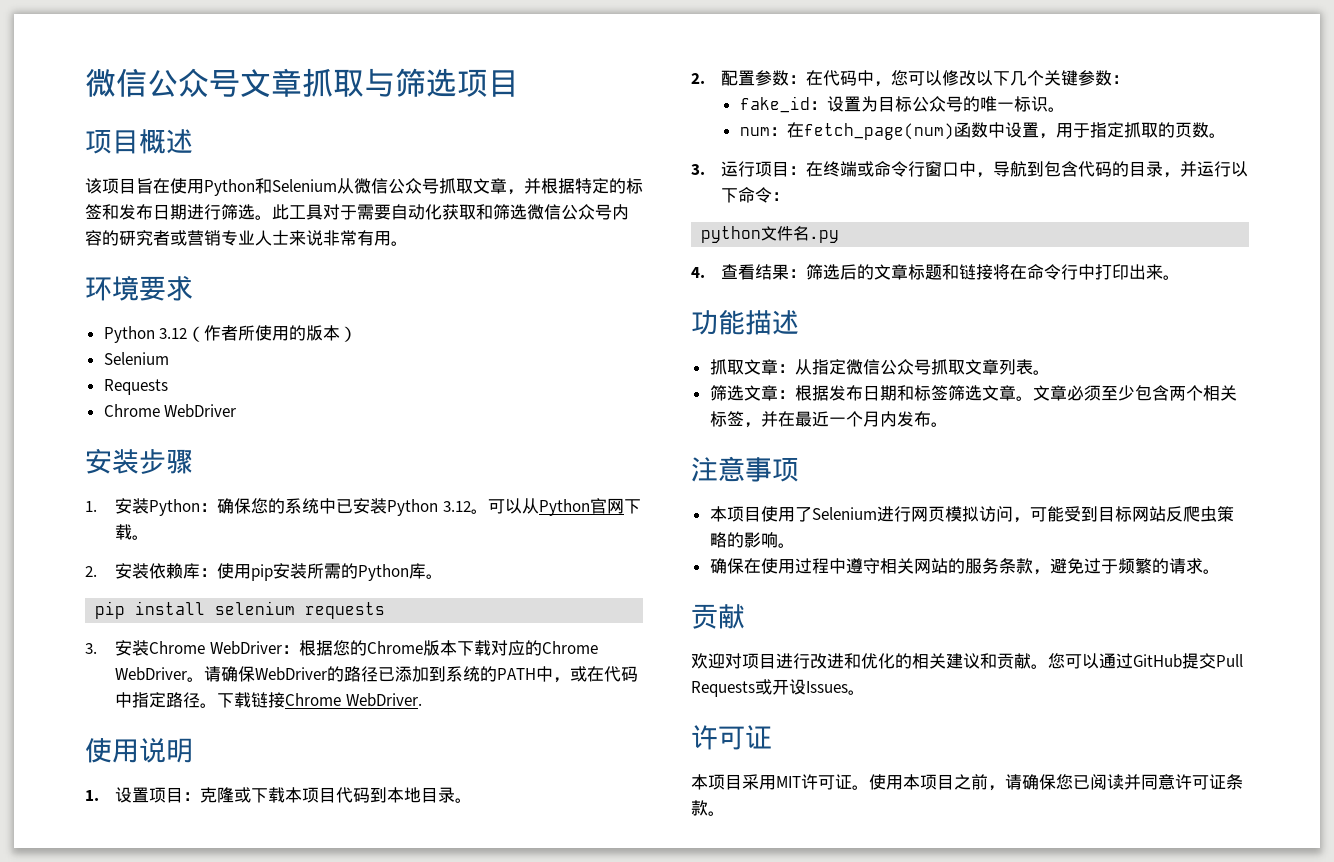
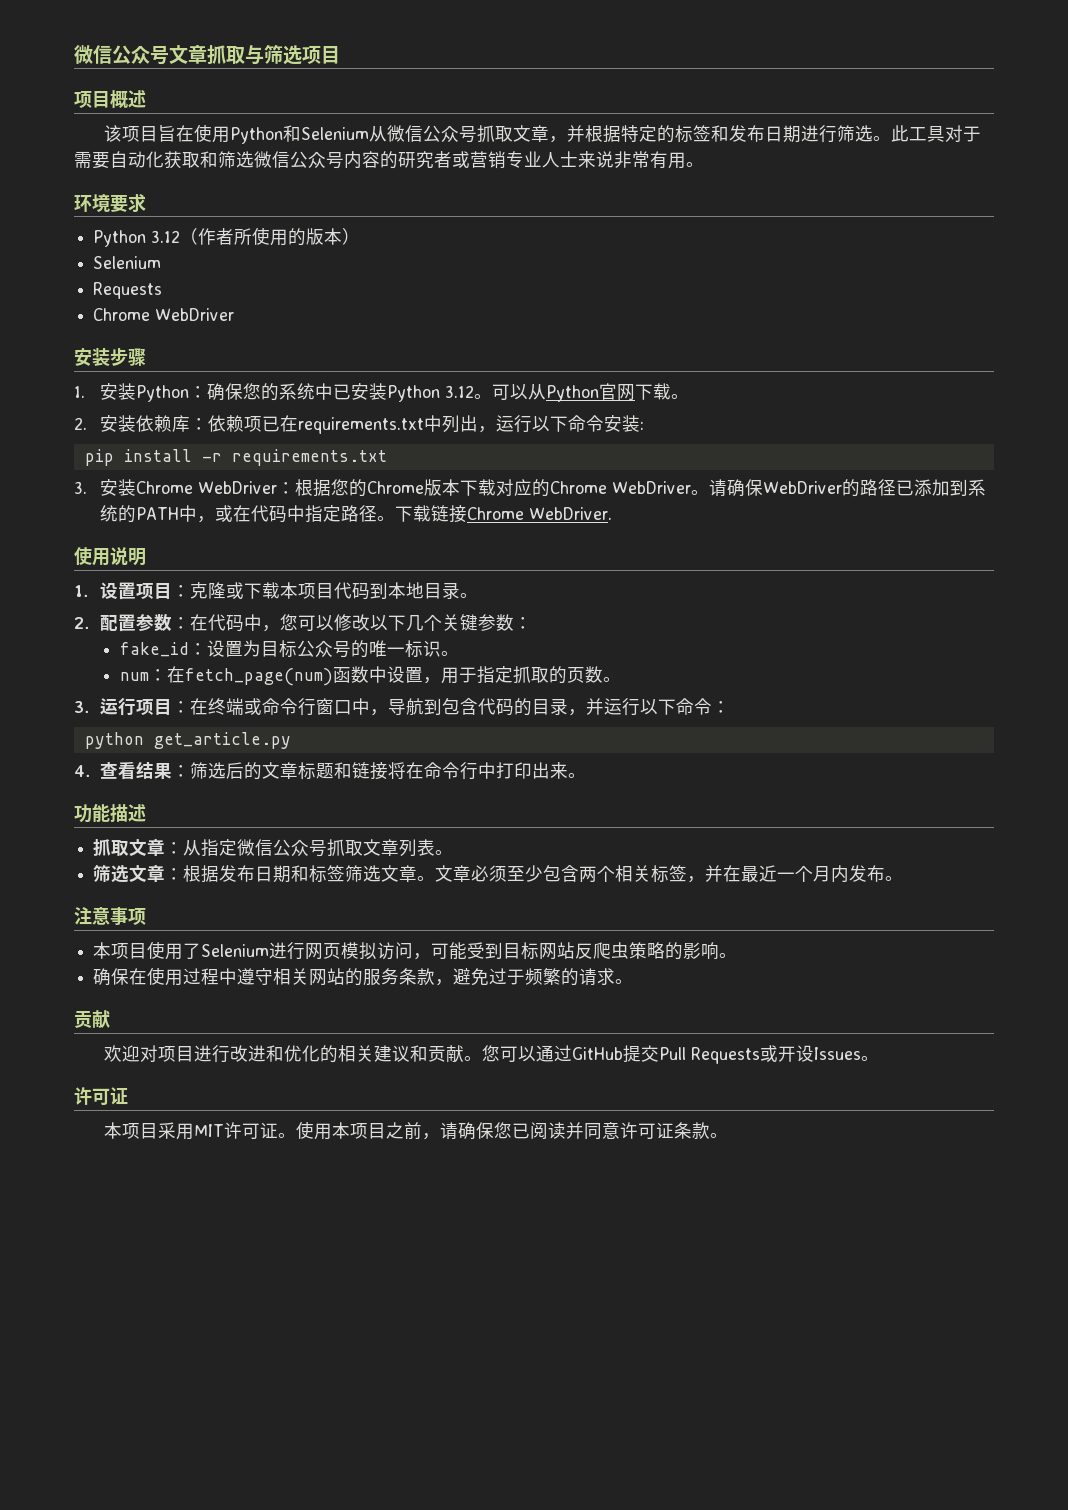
- 2.安装依赖库：使用pip安装所需的Python库。
+ 2.安装依赖库：依赖项已在requirements.txt中列出，运行以下命令安装:
- pip install selenium requests
+ pip install -r requirements.txt
- python文件名.py
+ python get_article.py

